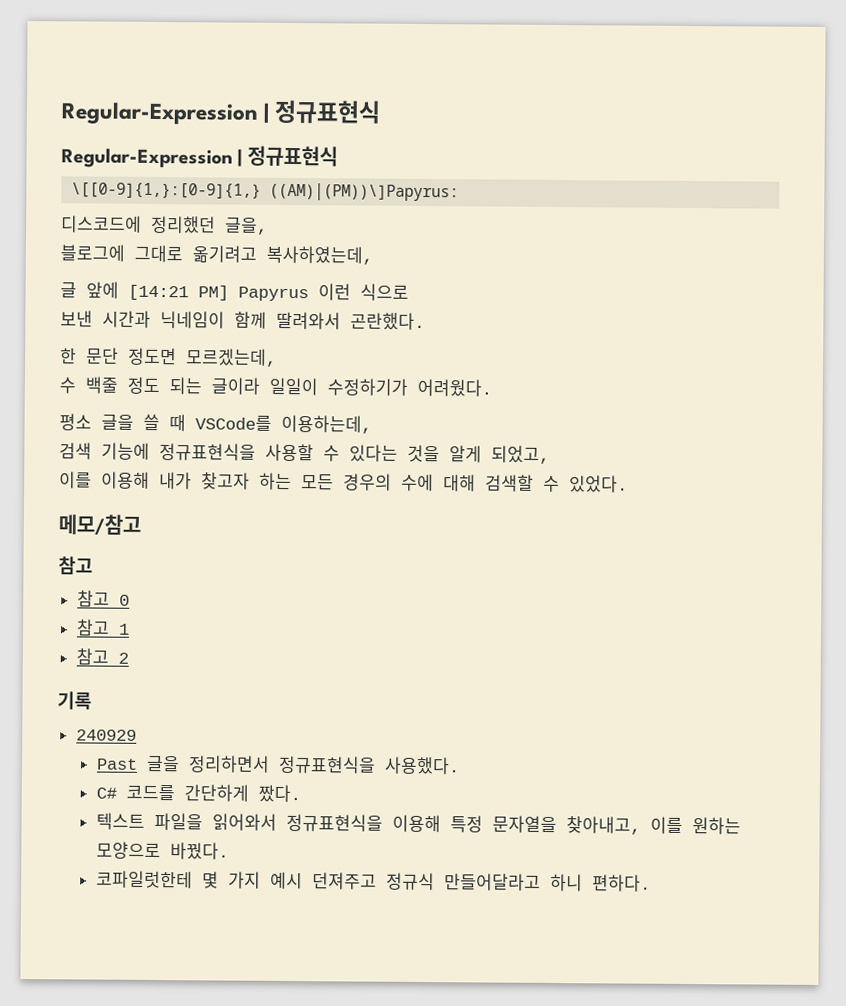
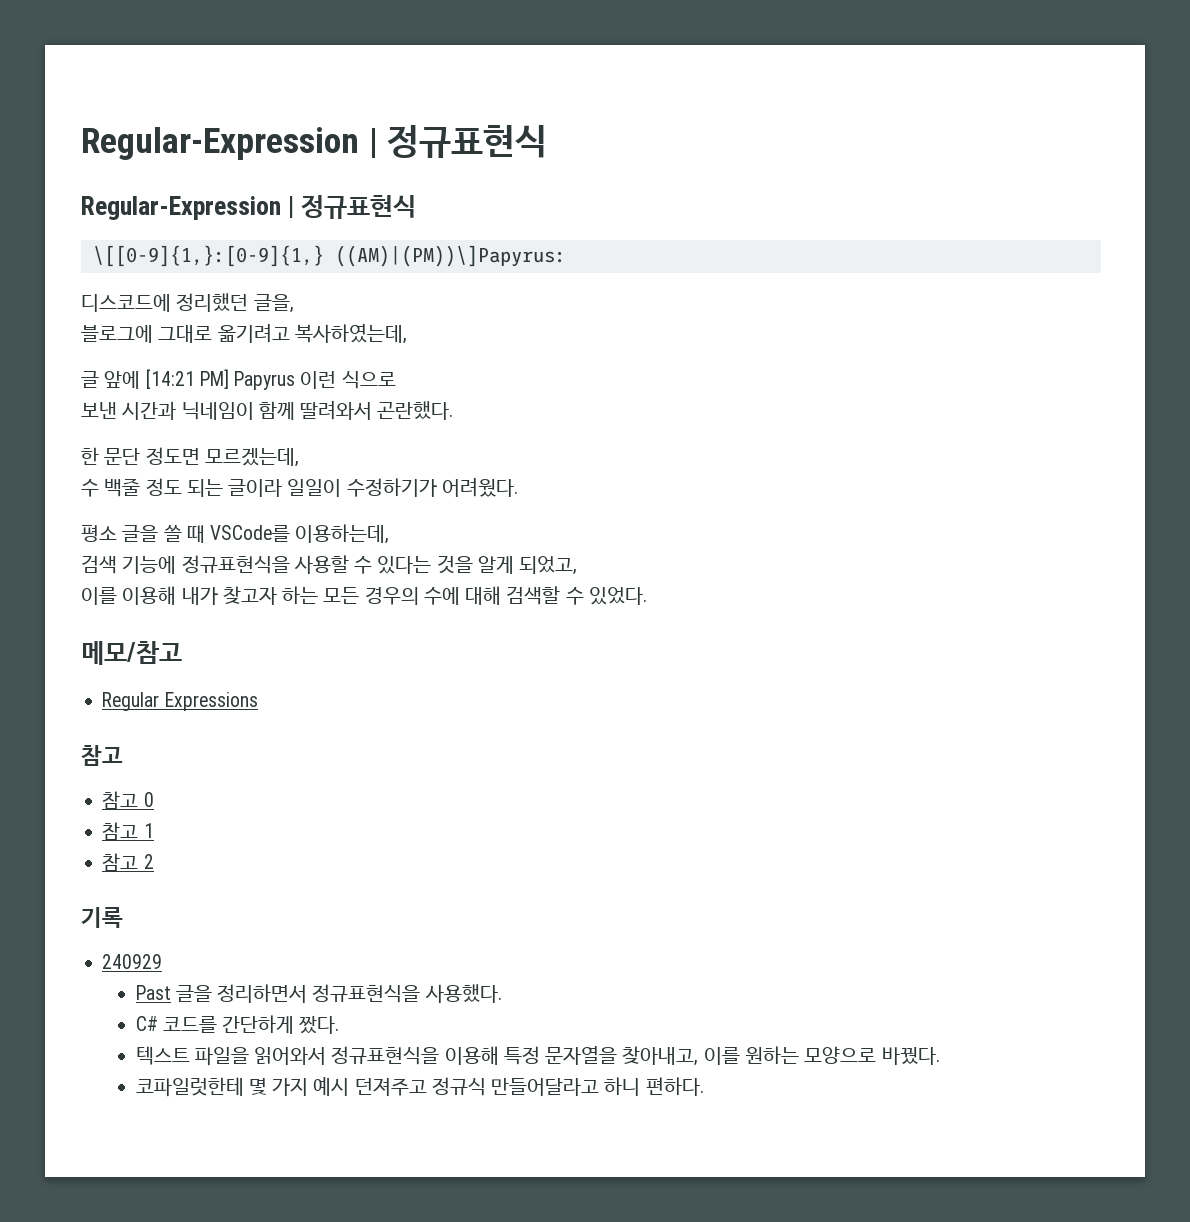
+ Regular Expressions

